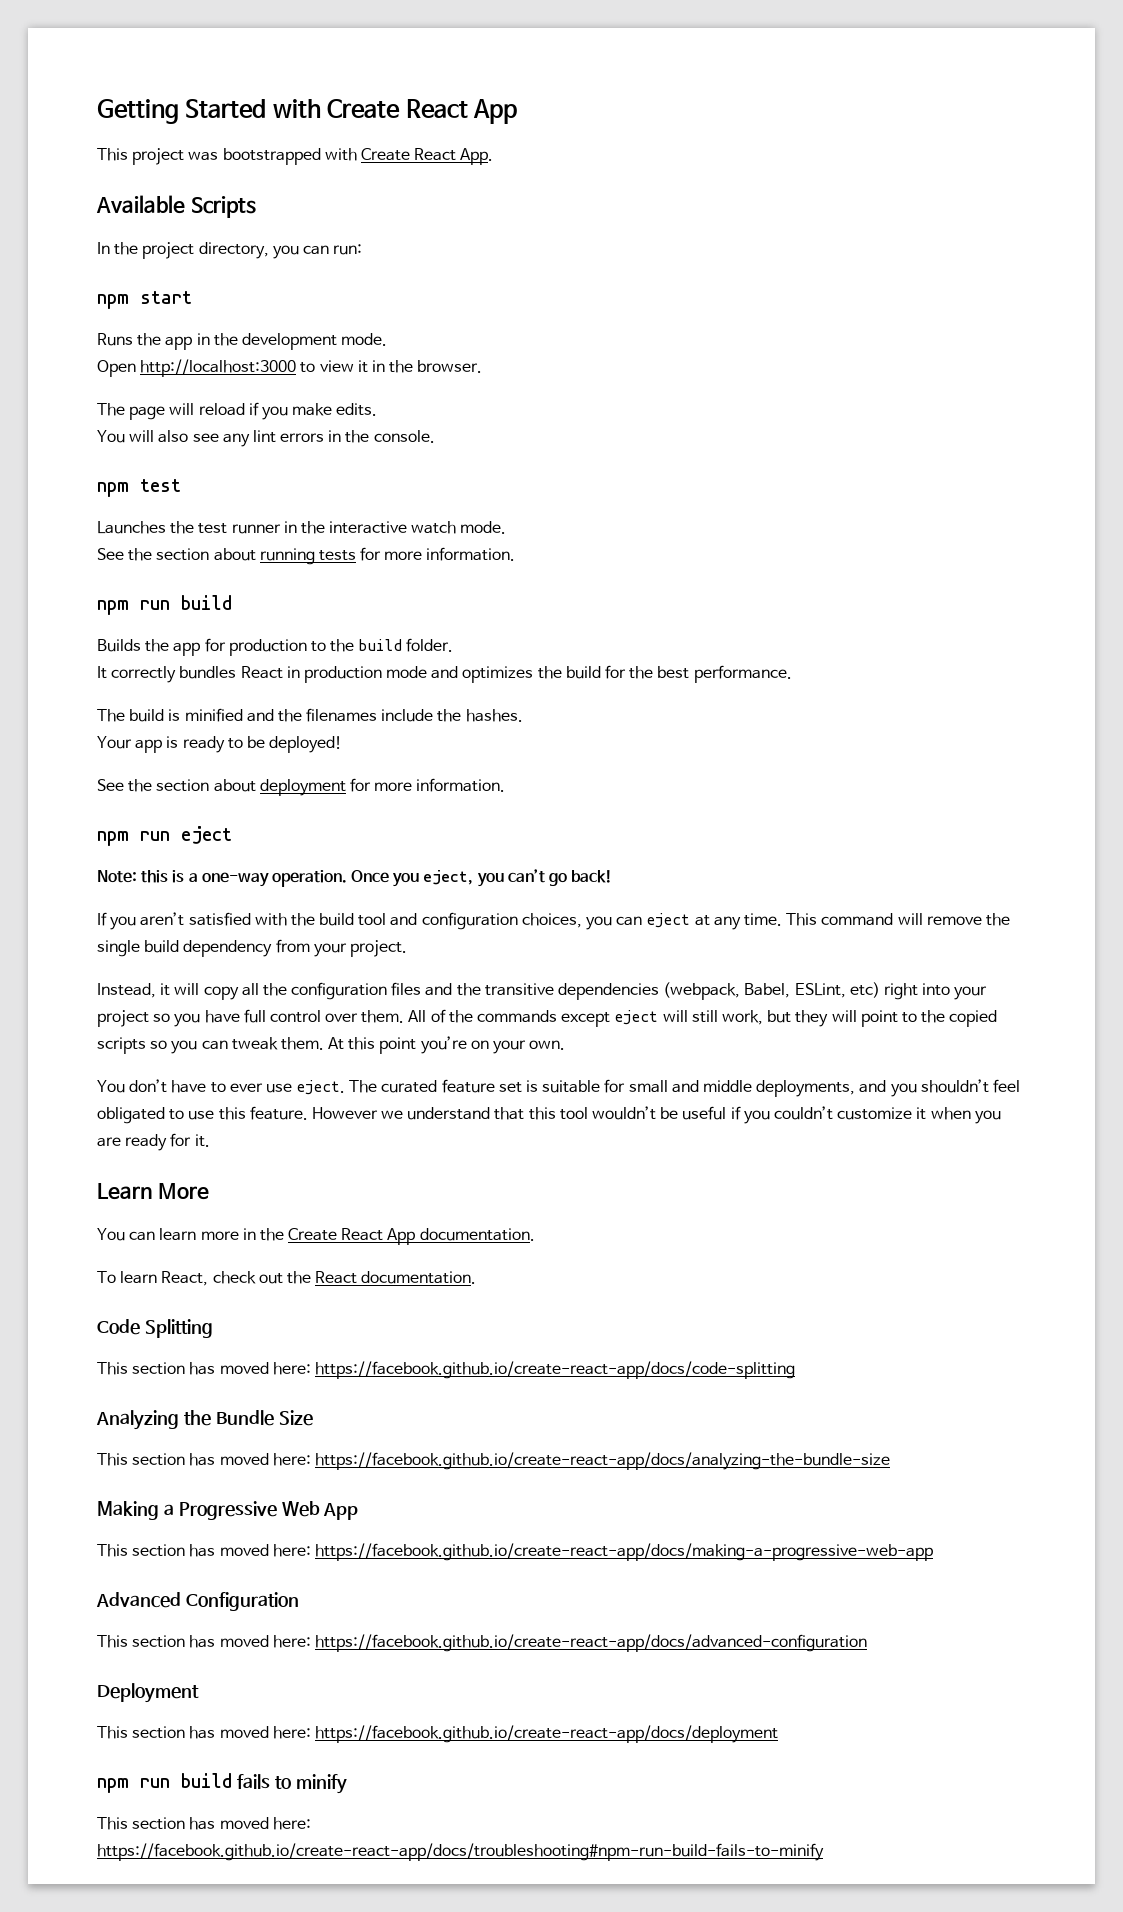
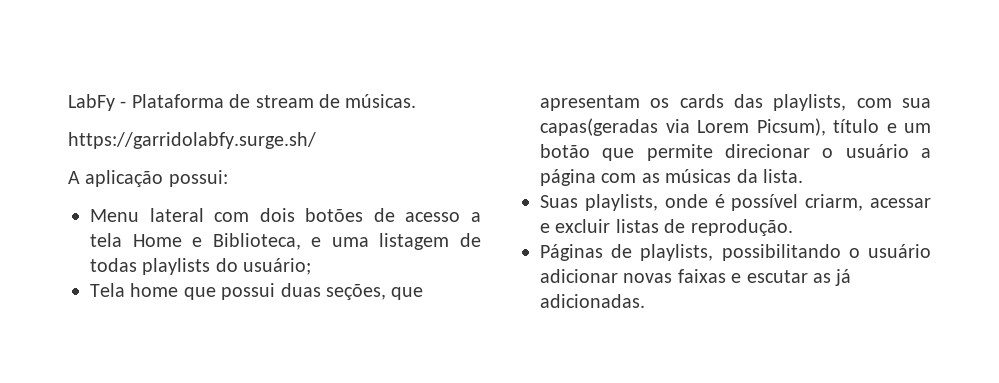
- Getting Started with Create React App
- This project was bootstrapped with Create React App.
- Available Scripts
- In the project directory, you can run:
- npm start
- Runs the app in the development mode.
- Open http://localhost:3000 to view it in the browser.
- The page will reload if you make edits.
- You will also see any lint errors in the console.
- npm test
- Launches the test runner in the interactive watch mode.
- See the section about running tests for more information.
- npm run build
- Builds the app for production to the build folder.
- It correctly bundles React in production mode and optimizes the build for the best performance.
- The build is minified and the filenames include the hashes.
- Your app is ready to be deployed!
- See the section about deployment for more information.
- npm run eject
- Note: this is a one-way operation. Once you eject, you can’t go back!
- If you aren’t satisfied with the build tool and configuration choices, you can eject at any time. This command will remove the single build dependency from your project.
- Instead, it will copy all the configuration files and the transitive dependencies (webpack, Babel, ESLint, etc) right into your project so you have full control over them. All of the commands except eject will still work, but they will point to the copied scripts so you can tweak them. At this point you’re on your own.
- You don’t have to ever use eject. The curated feature set is suitable for small and middle deployments, and you shouldn’t feel obligated to use this feature. However we understand that this tool wouldn’t be useful if you couldn’t customize it when you are ready for it.
- Learn More
- You can learn more in the Create React App documentation.
- To learn React, check out the React documentation.
- Code Splitting
- This section has moved here: https://facebook.github.io/create-react-app/docs/code-splitting
- Analyzing the Bundle Size
- This section has moved here: https://facebook.github.io/create-react-app/docs/analyzing-the-bundle-size
- Making a Progressive Web App
- This section has moved here: https://facebook.github.io/create-react-app/docs/making-a-progressive-web-app
- Advanced Configuration
- This section has moved here: https://facebook.github.io/create-react-app/docs/advanced-configuration
- Deployment
- This section has moved here: https://facebook.github.io/create-react-app/docs/deployment
- npm run build fails to minify
- This section has moved here: https://facebook.github.io/create-react-app/docs/troubleshooting#npm-run-build-fails-to-minify
+ LabFy - Plataforma de stream de músicas.
+ https://garridolabfy.surge.sh/
+ A aplicação possui:
+ Menu lateral com dois botões de acesso a tela Home e Biblioteca, e uma listagem de todas playlists do usuário;
+ Tela home que possui duas seções, que apresentam os cards das playlists, com sua capas(geradas via Lorem Picsum), título e um botão que permite direcionar o usuário a página com as músicas da lista.
+ Suas playlists, onde é possível criarm, acessar e excluir listas de reprodução.
+ Páginas de playlists, possibilitando o usuário adicionar novas faixas e escutar as já adicionadas.

